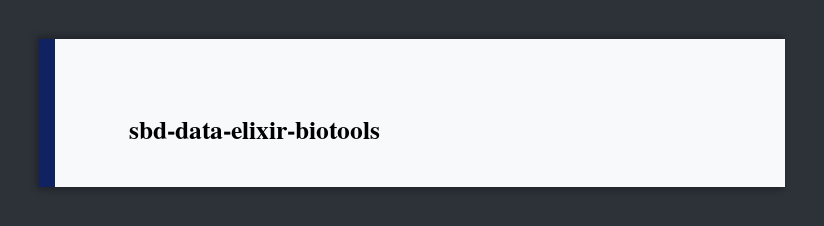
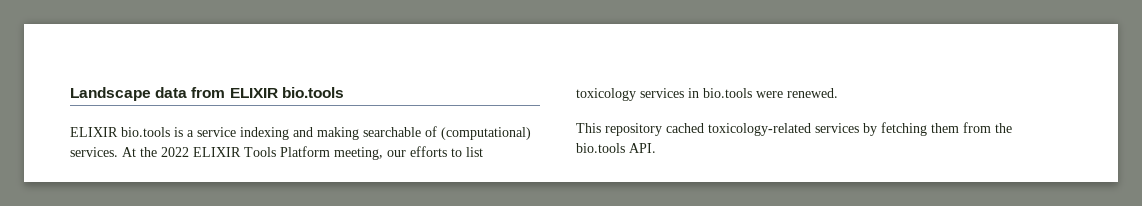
- sbd-data-elixir-biotools
+ Landscape data from ELIXIR bio.tools
+ ELIXIR bio.tools is a service indexing and making searchable of (computational) services. At the 2022 ELIXIR Tools Platform meeting, our efforts to list toxicology services in bio.tools were renewed.
+ This repository cached toxicology-related services by fetching them from the bio.tools API.

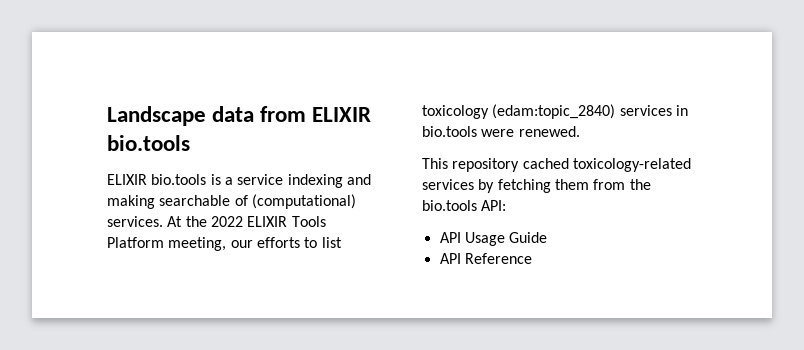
- At the 2022 ELIXIR Tools Platform meeting, our efforts to list toxicology services in bio.tools were renewed.
+ At the 2022 ELIXIR Tools Platform meeting, our efforts to list toxicology (edam:topic_2840) services in bio.tools were renewed.
- This repository cached toxicology-related services by fetching them from the bio.tools API.
+ This repository cached toxicology-related services by fetching them from the bio.tools API:
+ API Usage Guide
+ API Reference

